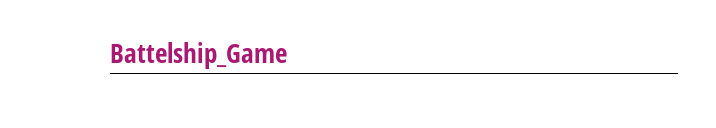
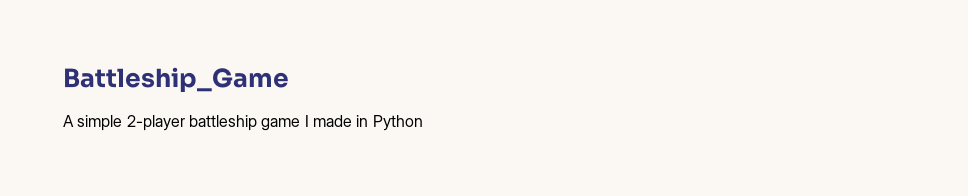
- Battelship_Game
+ Battleship_Game
+ A simple 2-player battleship game I made in Python

